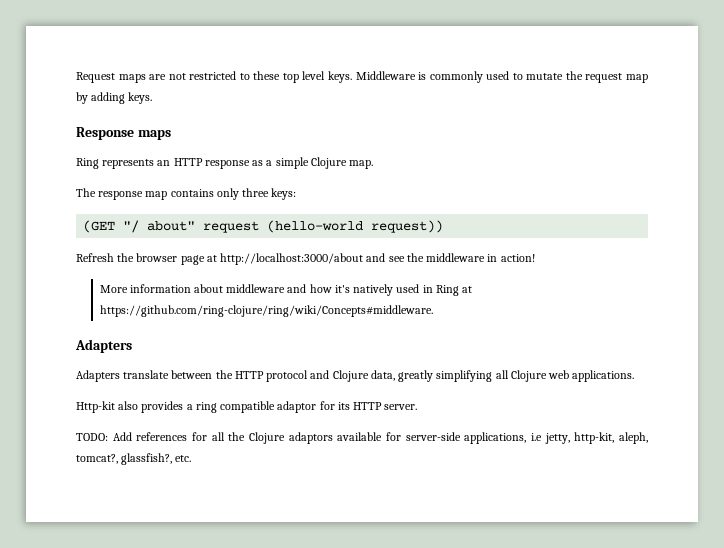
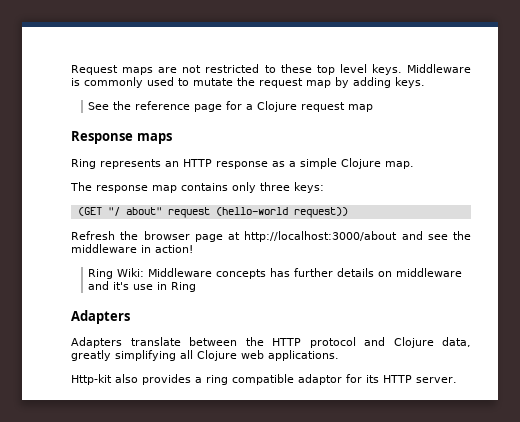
+ See the reference page for a Clojure request map
- More information about middleware and how it's natively used in Ring at https://github.com/ring-clojure/ring/wiki/Concepts#middleware.
+ Ring Wiki: Middleware concepts has further details on middleware and it's use in Ring
- TODO: Add references for all the Clojure adaptors available for server-side applications, i.e jetty, http-kit, aleph, tomcat?, glassfish?, etc.

